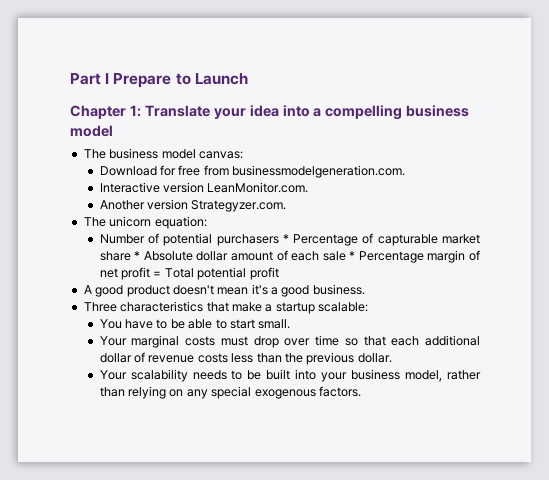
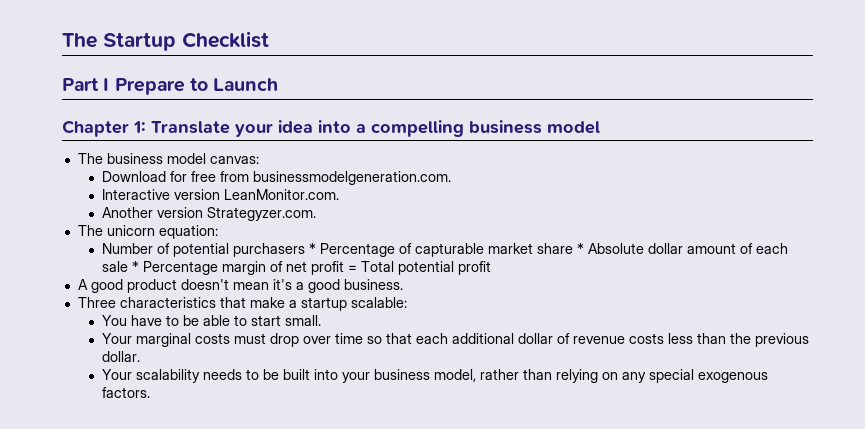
+ The Startup Checklist

